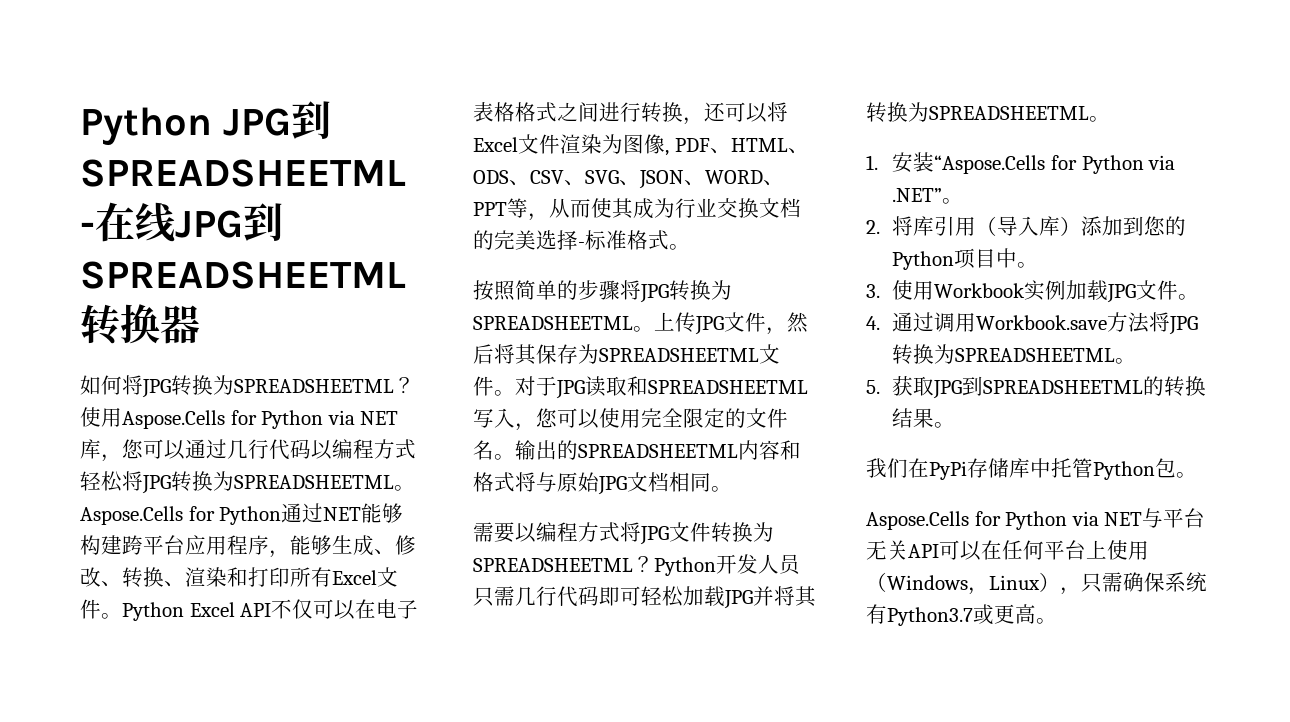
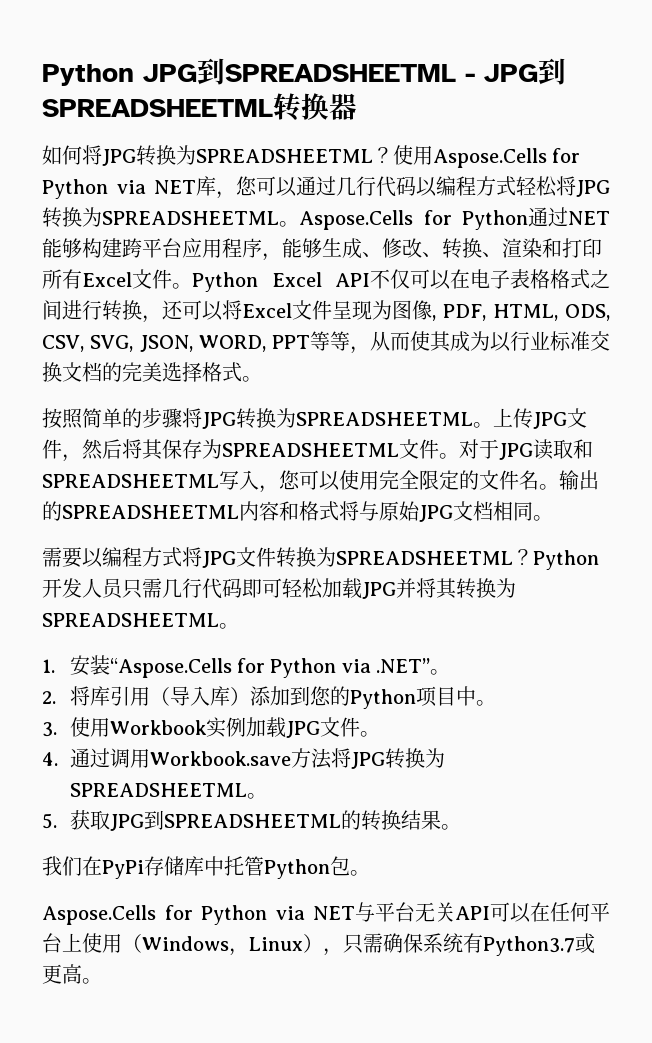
- Python JPG到SPREADSHEETML -在线JPG到SPREADSHEETML转换器
+ Python JPG到SPREADSHEETML - JPG到SPREADSHEETML转换器
- Python Excel API不仅可以在电子表格格式之间进行转换，还可以将Excel文件渲染为图像, PDF、HTML、ODS、CSV、SVG、JSON、WORD、PPT等，从而使其成为行业交换文档的完美选择-标准格式。
+ Python Excel API不仅可以在电子表格格式之间进行转换，还可以将Excel文件呈现为图像, PDF, HTML, ODS, CSV, SVG, JSON, WORD, PPT等等，从而使其成为以行业标准交换文档的完美选择格式。

